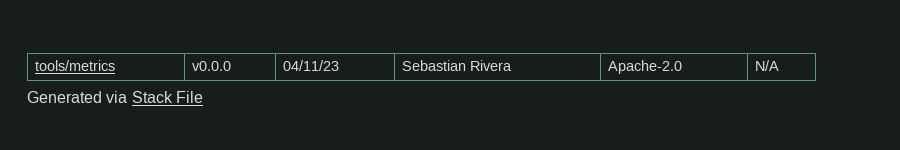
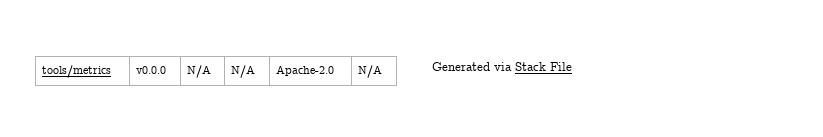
- tools/metrics | v0.0.0 | 04/11/23 | Sebastian Rivera | Apache-2.0 | N/A
+ tools/metrics | v0.0.0 | N/A | N/A | Apache-2.0 | N/A

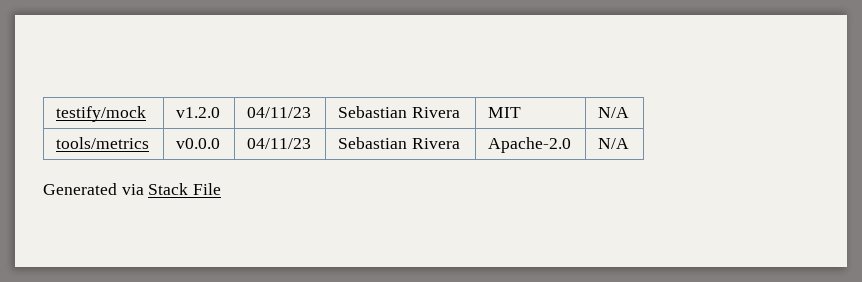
+ testify/mock | v1.2.0 | 04/11/23 | Sebastian Rivera | MIT | N/A
- tools/metrics | v0.0.0 | N/A | N/A | Apache-2.0 | N/A
+ tools/metrics | v0.0.0 | 04/11/23 | Sebastian Rivera | Apache-2.0 | N/A

